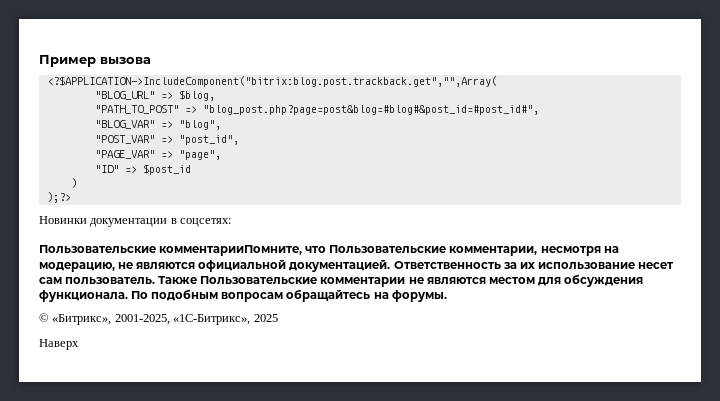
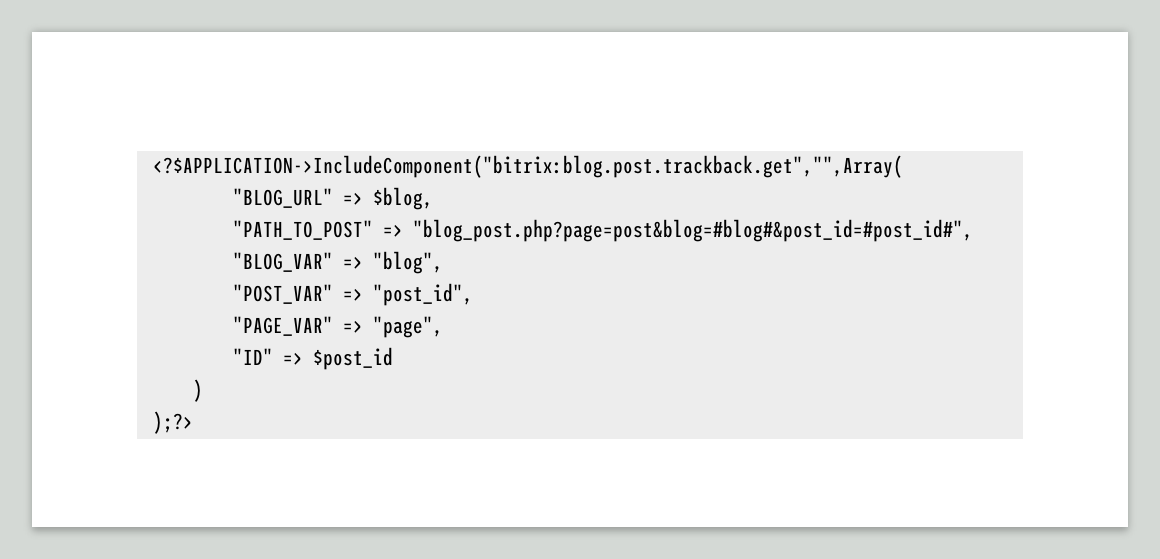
- Пример вызова
- Новинки документации в соцсетях:
- Пользовательские комментарииПомните, что Пользовательские комментарии, несмотря на модерацию, не являются официальной документацией. Ответственность за их использование несет сам пользователь. Также Пользовательские комментарии не являются местом для обсуждения функционала. По подобным вопросам обращайтесь на форумы.
- © «Битрикс», 2001-2025, «1С-Битрикс», 2025
- Наверх

